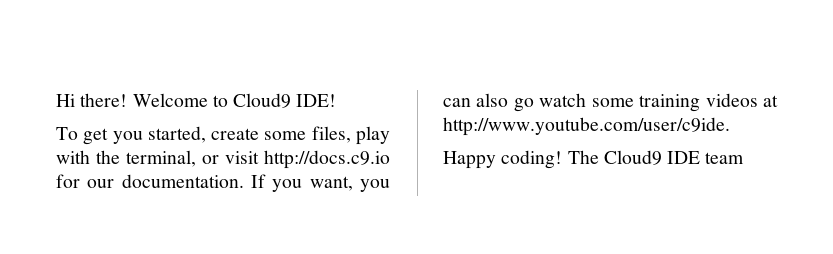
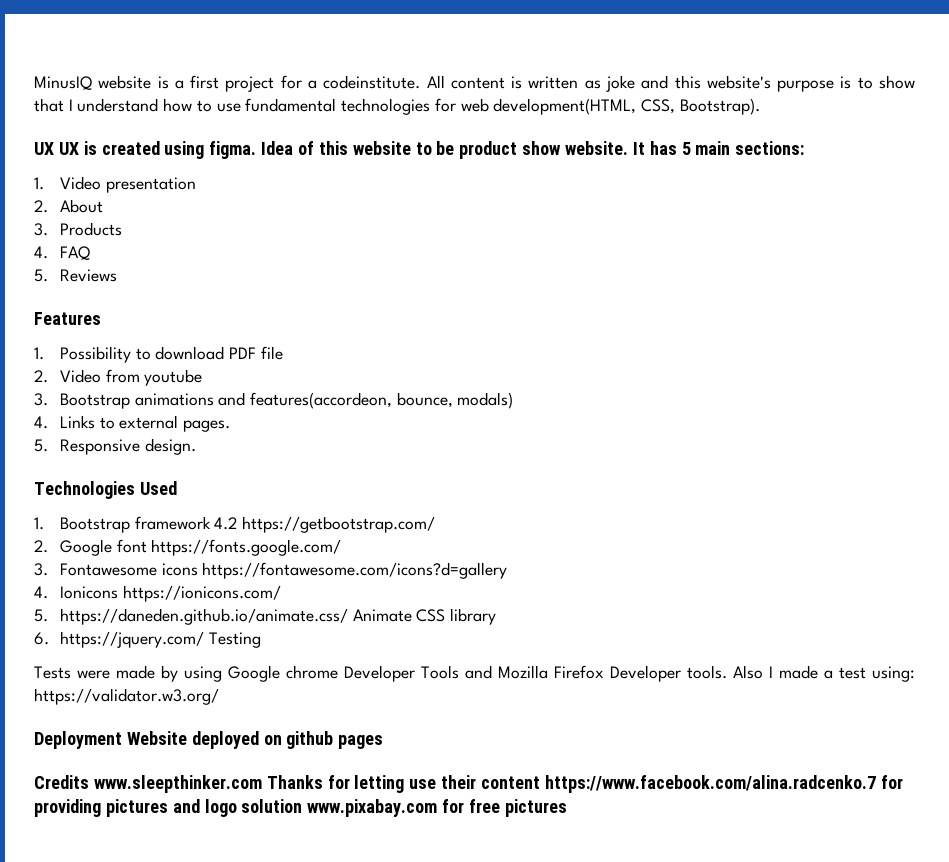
- Hi there! Welcome to Cloud9 IDE!
- To get you started, create some files, play with the terminal, or visit http://docs.c9.io for our documentation. If you want, you can also go watch some training videos at http://www.youtube.com/user/c9ide.
- Happy coding! The Cloud9 IDE team
+ MinusIQ website is a first project for a codeinstitute. All content is written as joke and this website's purpose is to show that I understand how to use fundamental technologies for web development(HTML, CSS, Bootstrap).
+ UX UX is created using figma. Idea of this website to be product show website. It has 5 main sections:
+ 1. Video presentation
+ 2. About
+ 3. Products
+ 4. FAQ
+ 5. Reviews
+ Features
+ 1. Possibility to download PDF file
+ 2. Video from youtube
+ 3. Bootstrap animations and features(accordeon, bounce, modals)
+ 4. Links to external pages.
+ 5. Responsive design.
+ Technologies Used
+ 1. Bootstrap framework 4.2 https://getbootstrap.com/
+ 2. Google font https://fonts.google.com/
+ 3. Fontawesome icons https://fontawesome.com/icons?d=gallery
+ 4. Ionicons https://ionicons.com/
+ 5. https://daneden.github.io/animate.css/ Animate CSS library
+ 6. https://jquery.com/ Testing
+ Tests were made by using Google chrome Developer Tools and Mozilla Firefox Developer tools. Also I made a test using: https://validator.w3.org/
+ Deployment Website deployed on github pages
+ Credits www.sleepthinker.com Thanks for letting use their content https://www.facebook.com/alina.radcenko.7 for providing pictures and logo solution www.pixabay.com for free pictures

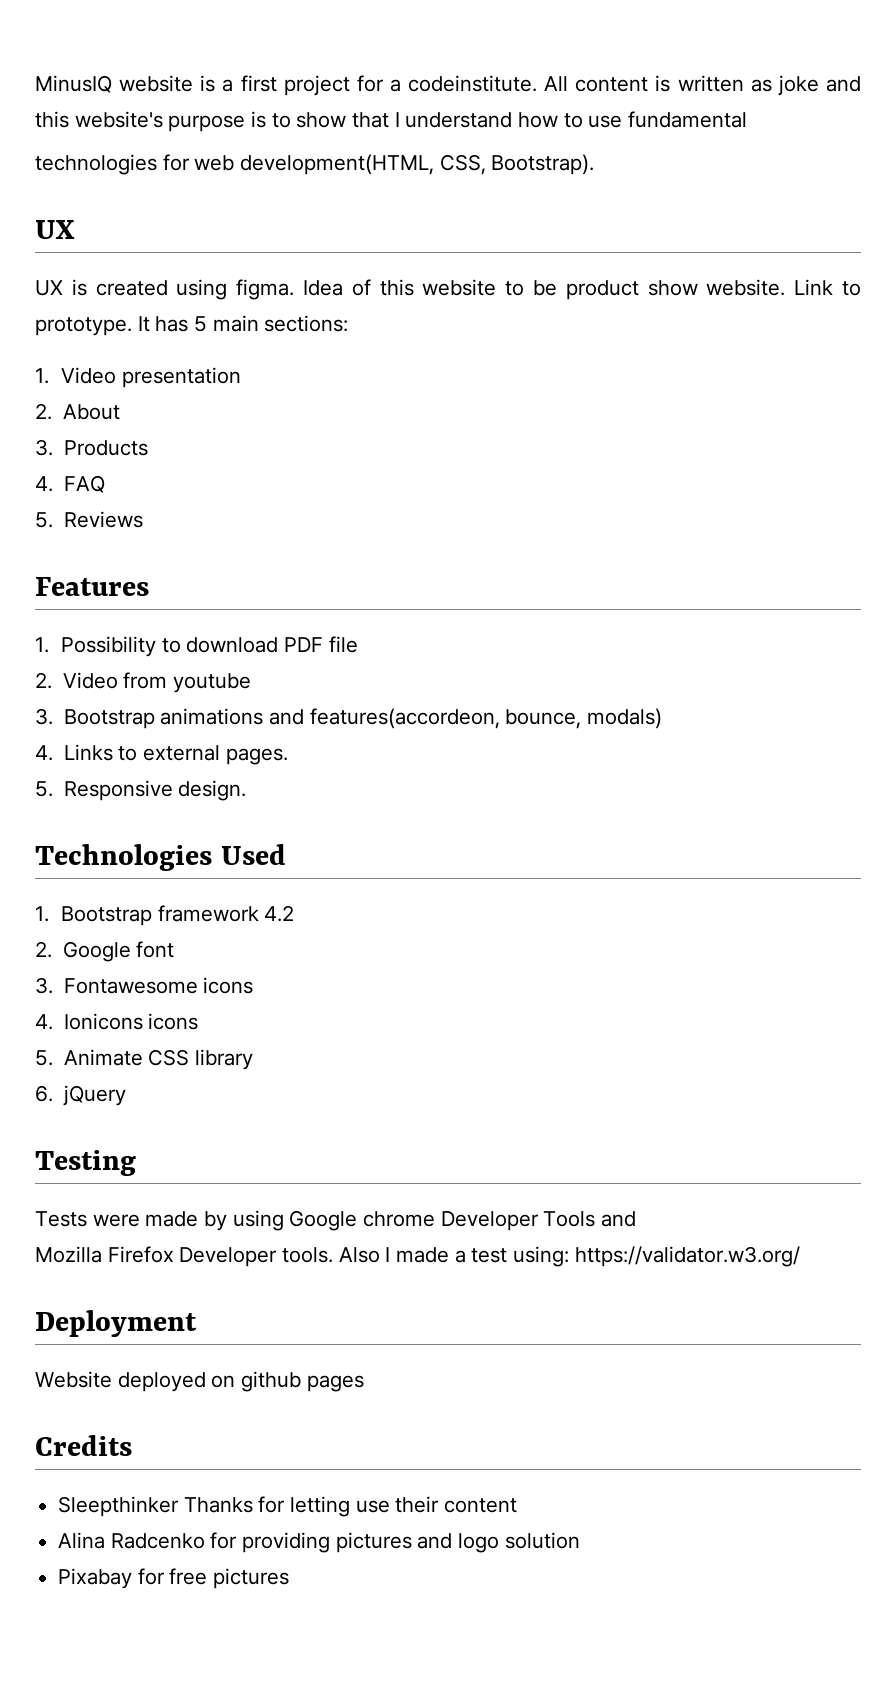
- All content is written as joke and this website's purpose is to show that I understand how to use fundamental technologies for web development(HTML, CSS, Bootstrap).
- UX UX is created using figma.
+ All content is written as joke and this website's purpose is to show that I understand how to use fundamental
+ technologies for web development(HTML, CSS, Bootstrap).
+ UX
+ UX is created using figma.
+ Link to prototype.
- 1. Bootstrap framework 4.2 https://getbootstrap.com/
+ 1. Bootstrap framework 4.2
- 2. Google font https://fonts.google.com/
+ 2. Google font
- 3. Fontawesome icons https://fontawesome.com/icons?d=gallery
+ 3. Fontawesome icons
- 4. Ionicons https://ionicons.com/
- 5. https://daneden.github.io/animate.css/ Animate CSS library
+ 4. Ionicons icons
+ 5. Animate CSS library
- 6. https://jquery.com/ Testing
+ 6. jQuery
+ Testing
- Tests were made by using Google chrome Developer Tools and Mozilla Firefox Developer tools.
+ Tests were made by using Google chrome Developer Tools and
+ Mozilla Firefox Developer tools.
- Deployment Website deployed on github pages
+ Deployment
+ Website deployed on github pages
- Credits www.sleepthinker.com Thanks for letting use their content https://www.facebook.com/alina.radcenko.7 for providing pictures and logo solution www.pixabay.com for free pictures
+ Credits
+ Sleepthinker Thanks for letting use their content
+ Alina Radcenko for providing pictures and logo solution
+ Pixabay for free pictures

